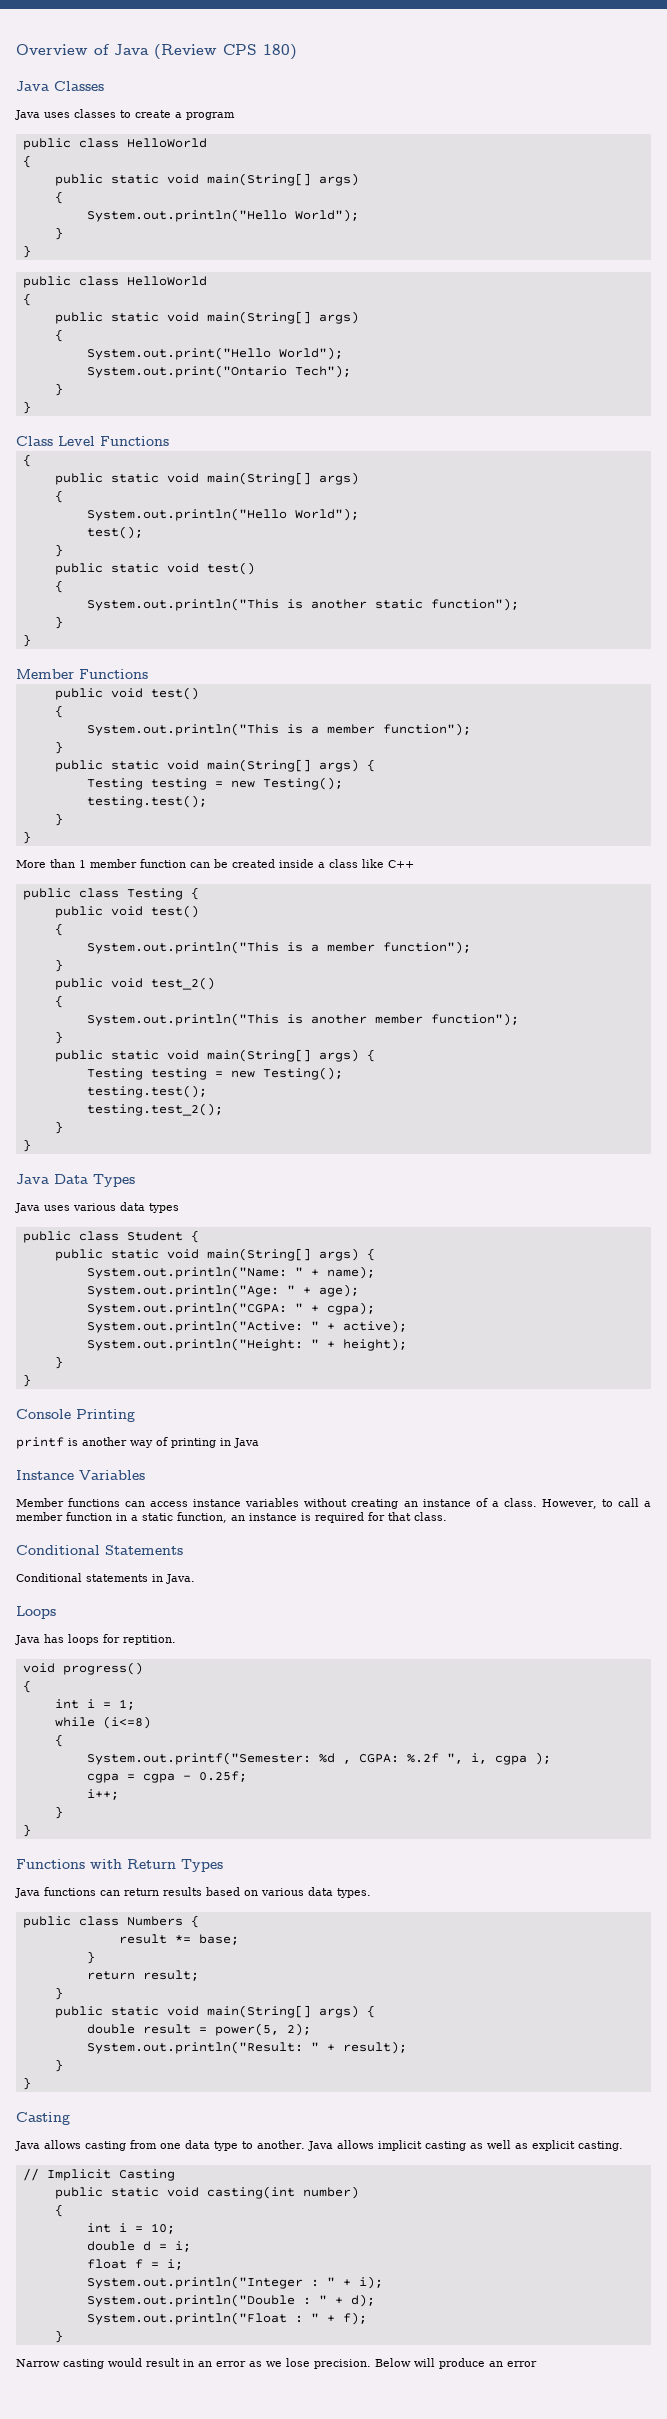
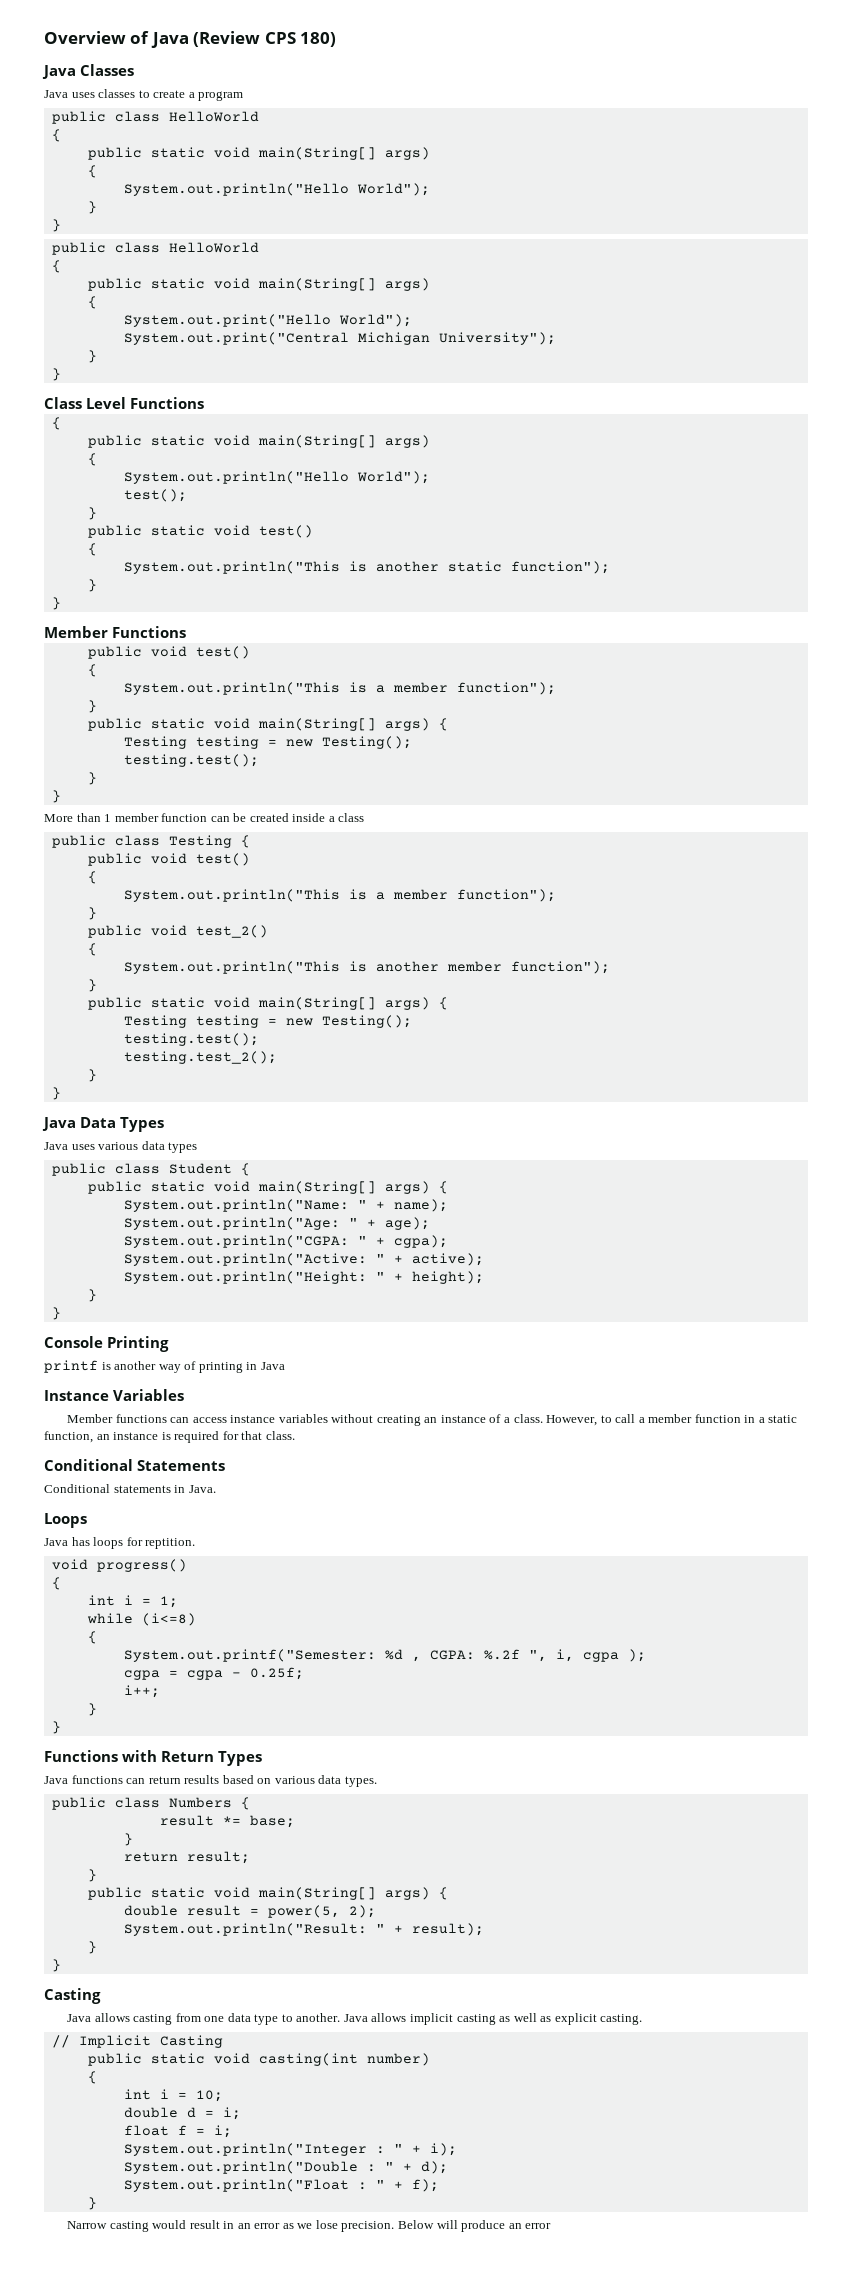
- System.out.print("Ontario Tech");
+ System.out.print("Central Michigan University");
- More than 1 member function can be created inside a class like C++
+ More than 1 member function can be created inside a class

